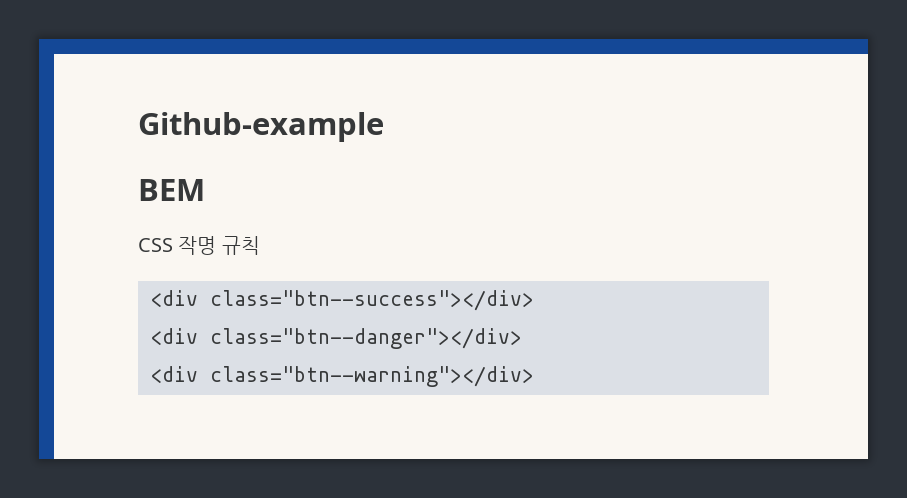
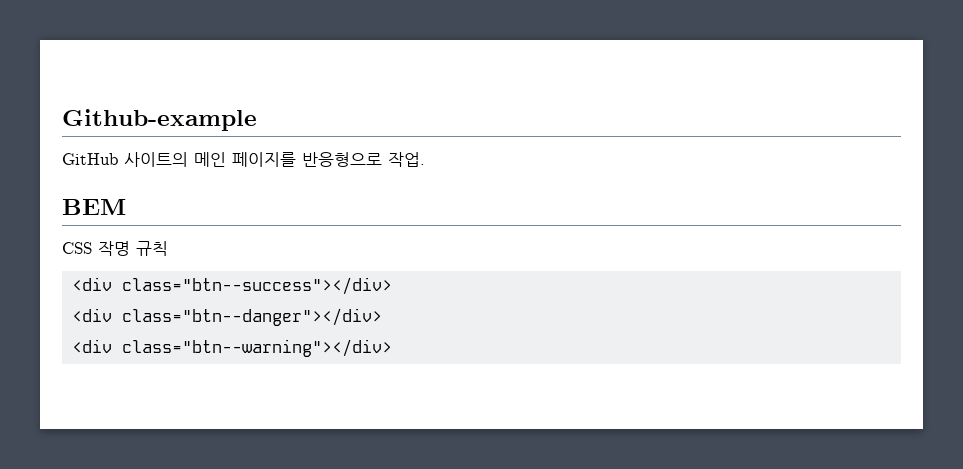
+ GitHub 사이트의 메인 페이지를 반응형으로 작업.

